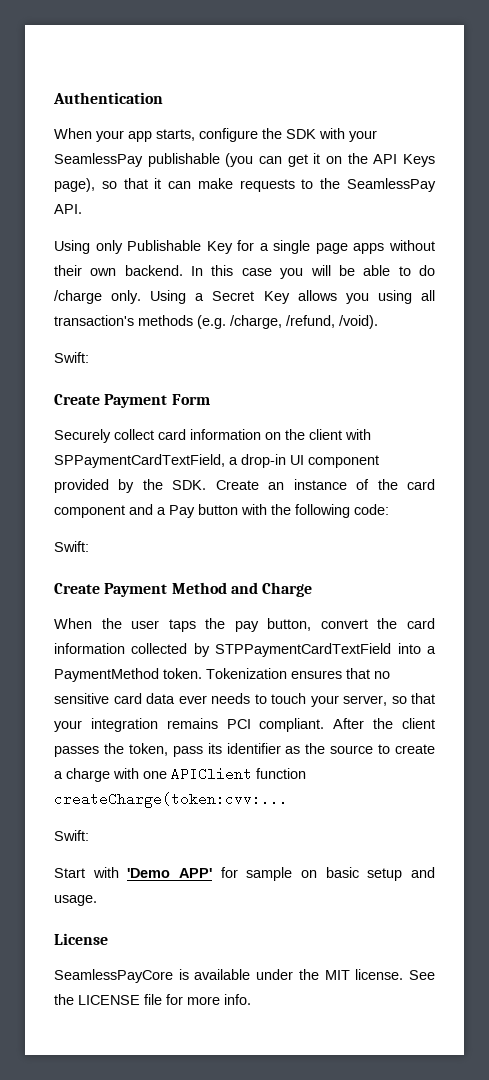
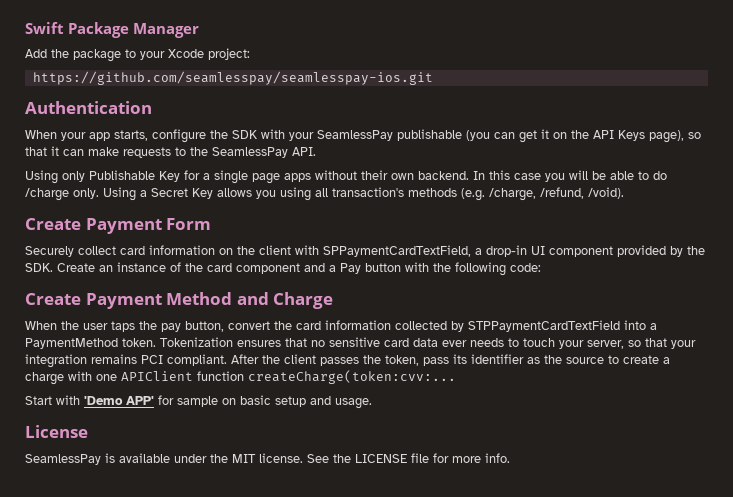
+ Swift Package Manager
+ Add the package to your Xcode project:
+ https://github.com/seamlesspay/seamlesspay-ios.git
  Using a Secret Key allows you using all transaction's methods (e.g. /charge, /refund, /void).
- Swift:
  Securely collect card information on the client with SPPaymentCardTextField, a drop-in UI component provided by the SDK. Create an instance of the card component and a Pay button with the following code:
- Swift:
  After the client passes the token, pass its identifier as the source to create a charge with one APIClient function createCharge(token:cvv:...
- Swift:
- SeamlessPayCore is available under the MIT license.
+ SeamlessPay is available under the MIT license.

